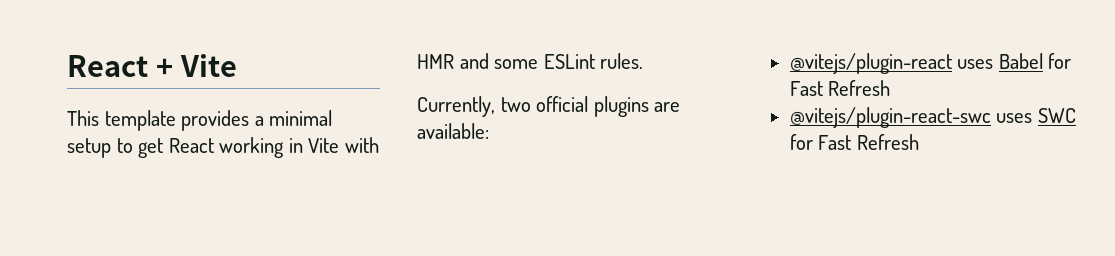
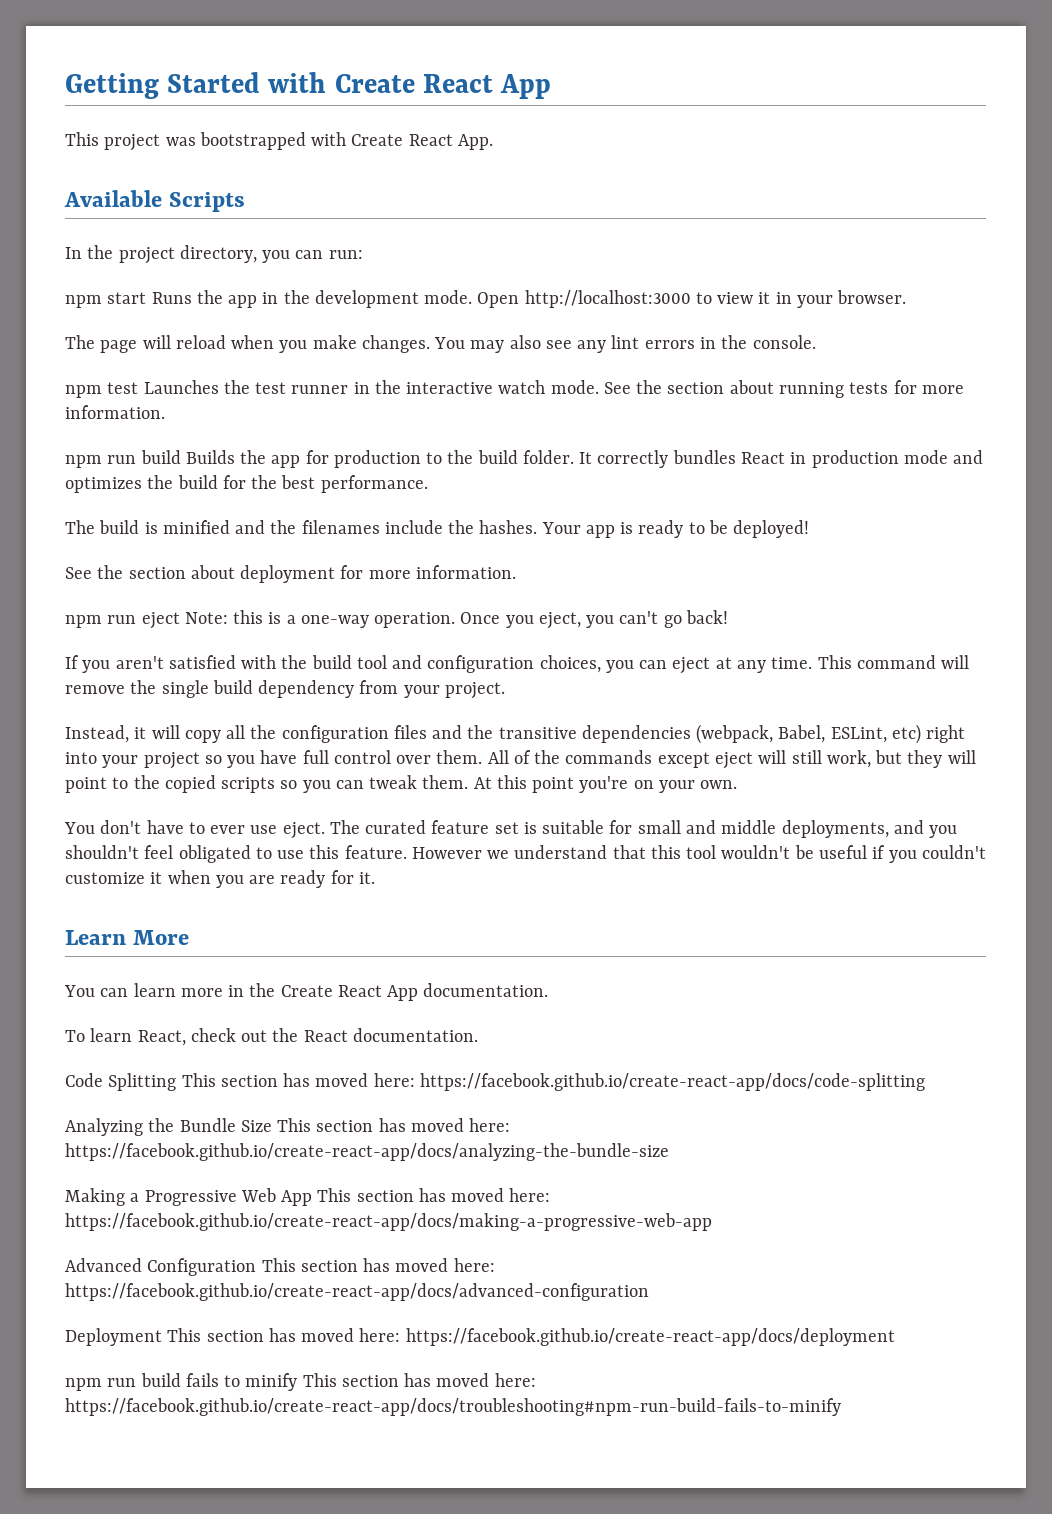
- React + Vite
- This template provides a minimal setup to get React working in Vite with HMR and some ESLint rules.
- Currently, two official plugins are available:
- @vitejs/plugin-react uses Babel for Fast Refresh
- @vitejs/plugin-react-swc uses SWC for Fast Refresh
+ Getting Started with Create React App
+ This project was bootstrapped with Create React App.
+ Available Scripts
+ In the project directory, you can run:
+ npm start Runs the app in the development mode. Open http://localhost:3000 to view it in your browser.
+ The page will reload when you make changes. You may also see any lint errors in the console.
+ npm test Launches the test runner in the interactive watch mode. See the section about running tests for more information.
+ npm run build Builds the app for production to the build folder. It correctly bundles React in production mode and optimizes the build for the best performance.
+ The build is minified and the filenames include the hashes. Your app is ready to be deployed!
+ See the section about deployment for more information.
+ npm run eject Note: this is a one-way operation. Once you eject, you can't go back!
+ If you aren't satisfied with the build tool and configuration choices, you can eject at any time. This command will remove the single build dependency from your project.
+ Instead, it will copy all the configuration files and the transitive dependencies (webpack, Babel, ESLint, etc) right into your project so you have full control over them. All of the commands except eject will still work, but they will point to the copied scripts so you can tweak them. At this point you're on your own.
+ You don't have to ever use eject. The curated feature set is suitable for small and middle deployments, and you shouldn't feel obligated to use this feature. However we understand that this tool wouldn't be useful if you couldn't customize it when you are ready for it.
+ Learn More
+ You can learn more in the Create React App documentation.
+ To learn React, check out the React documentation.
+ Code Splitting This section has moved here: https://facebook.github.io/create-react-app/docs/code-splitting
+ Analyzing the Bundle Size This section has moved here: https://facebook.github.io/create-react-app/docs/analyzing-the-bundle-size
+ Making a Progressive Web App This section has moved here: https://facebook.github.io/create-react-app/docs/making-a-progressive-web-app
+ Advanced Configuration This section has moved here: https://facebook.github.io/create-react-app/docs/advanced-configuration
+ Deployment This section has moved here: https://facebook.github.io/create-react-app/docs/deployment
+ npm run build fails to minify This section has moved here: https://facebook.github.io/create-react-app/docs/troubleshooting#npm-run-build-fails-to-minify

